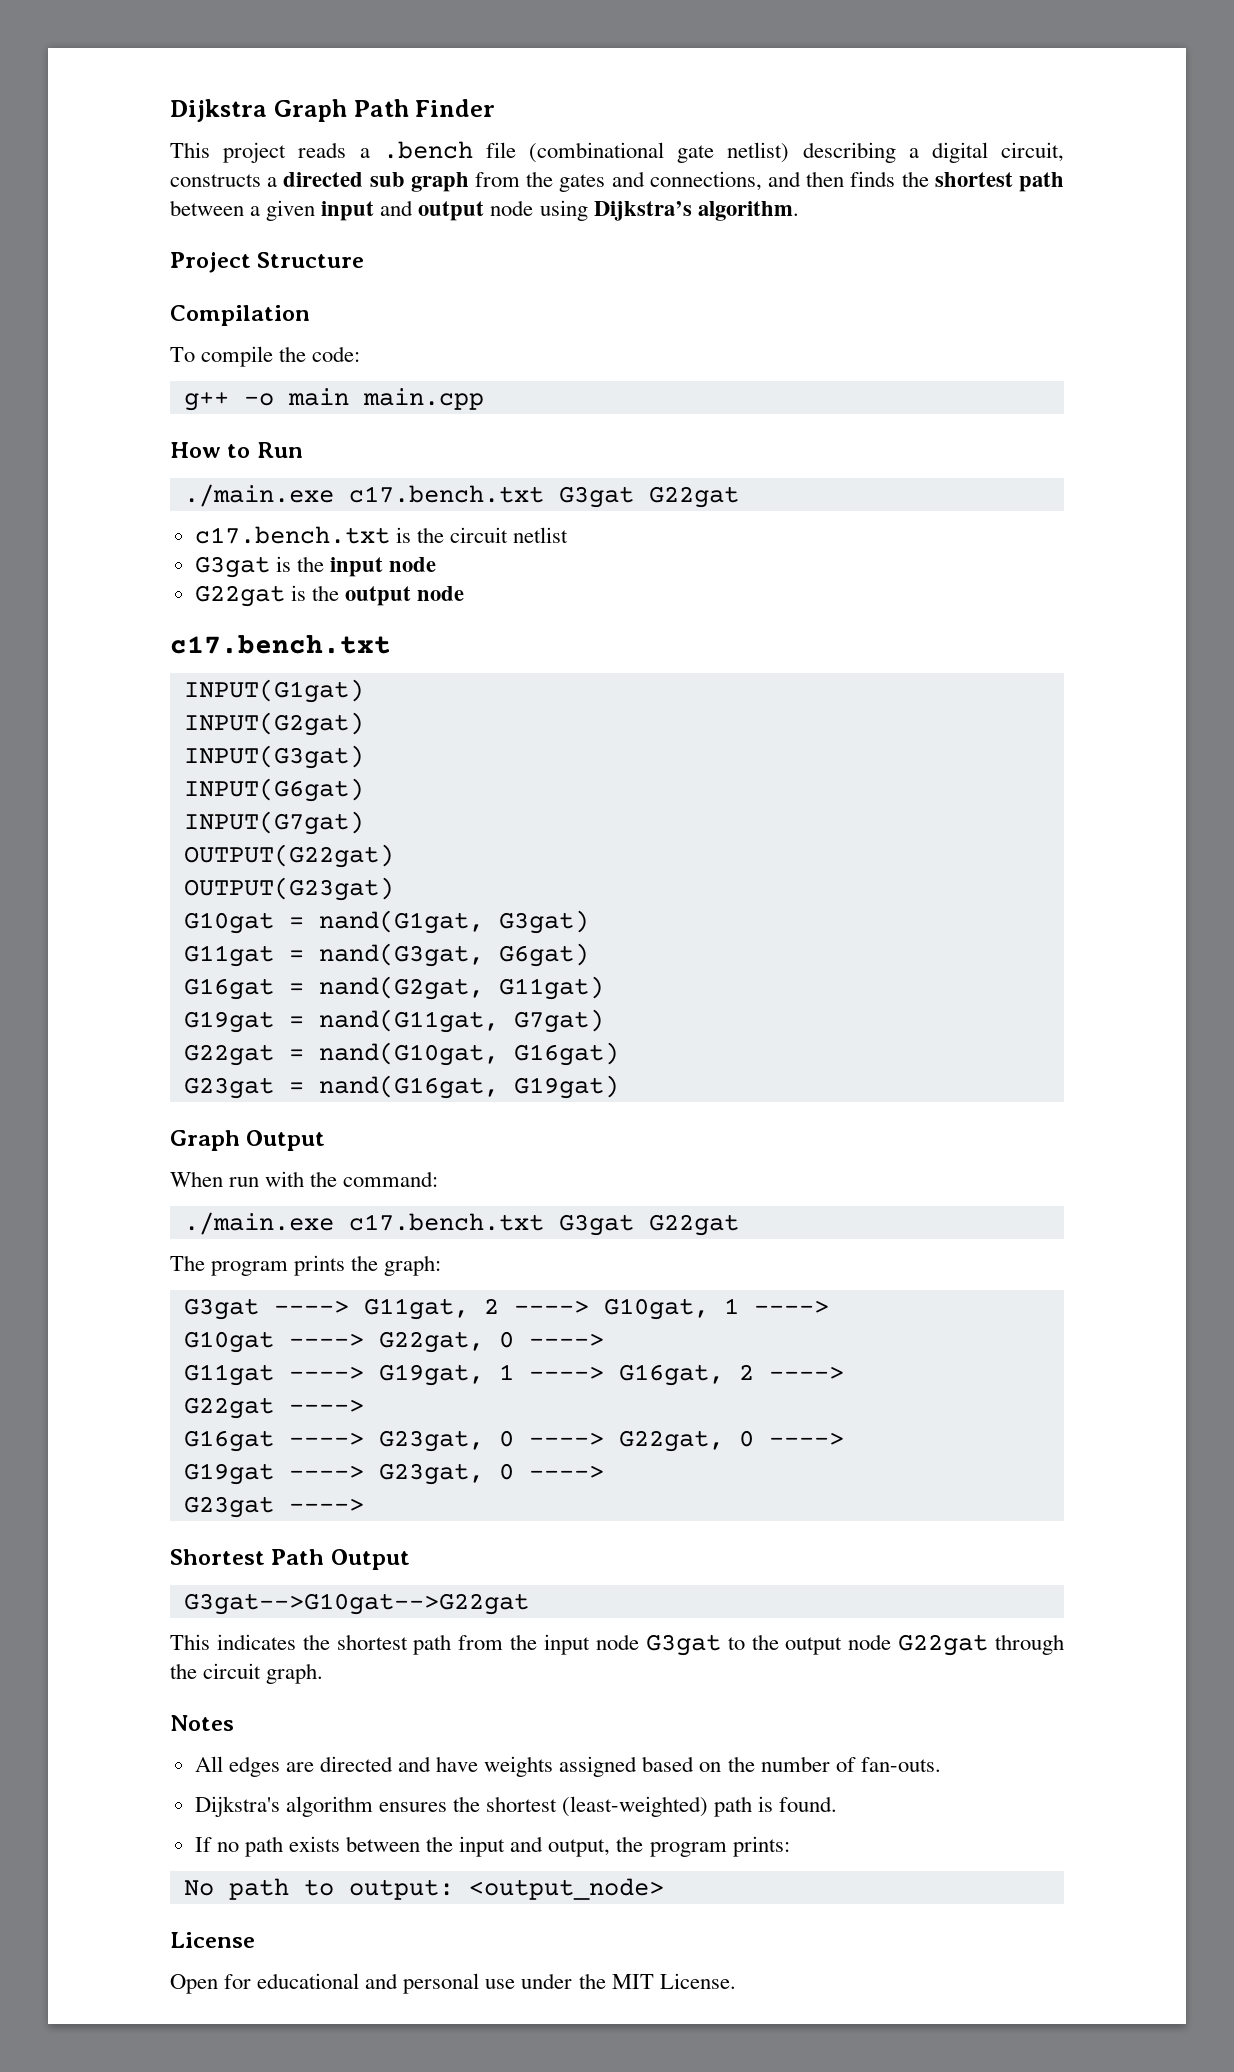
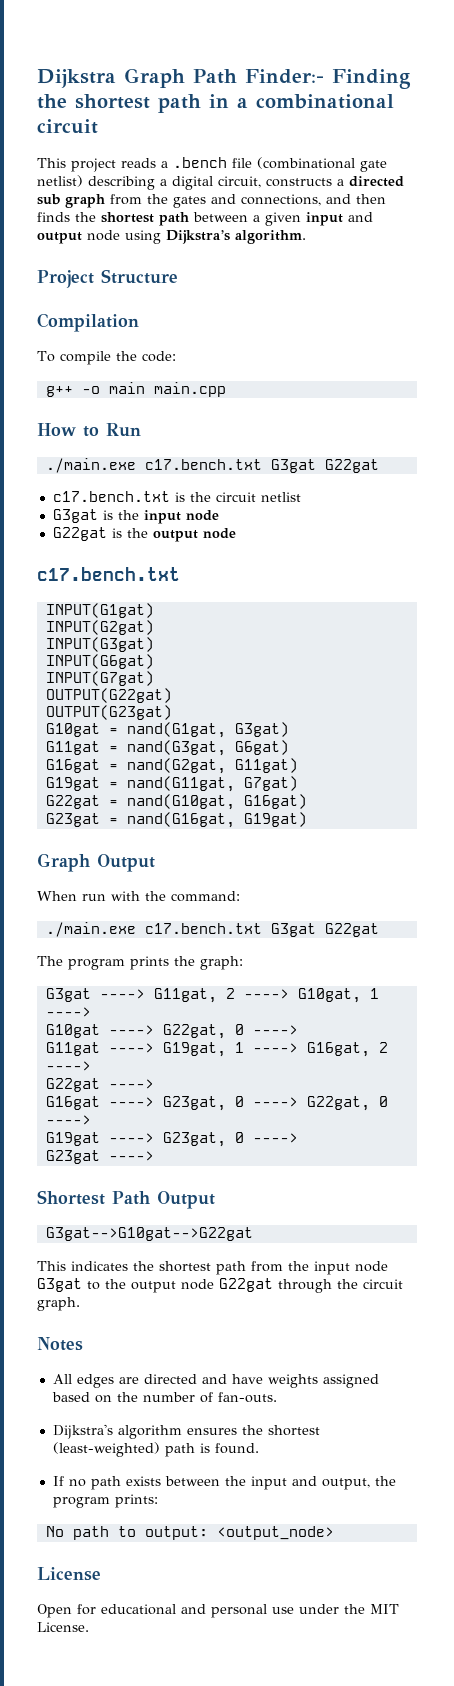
- Dijkstra Graph Path Finder
+ Dijkstra Graph Path Finder:- Finding the shortest path in a combinational circuit

